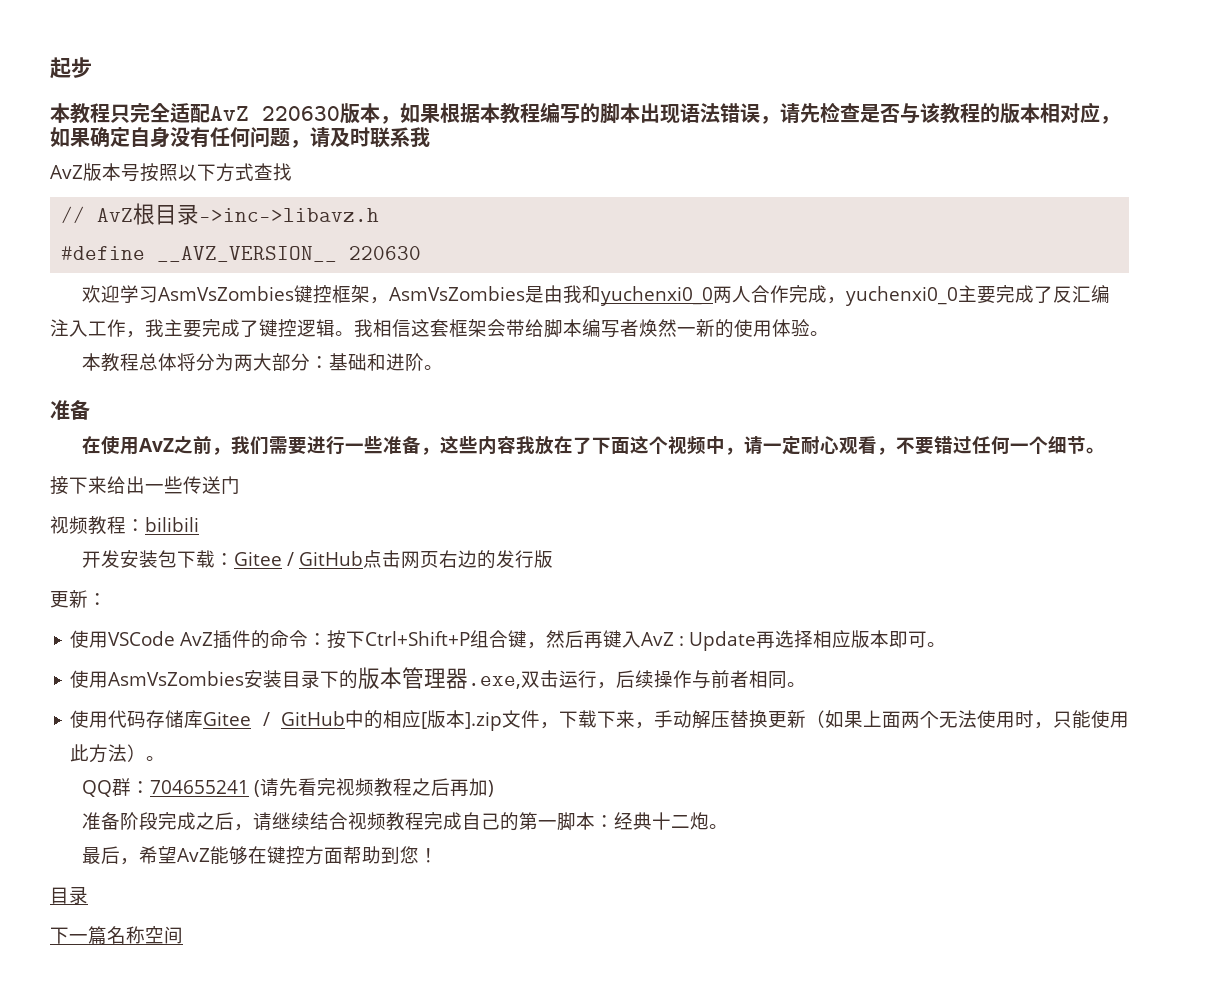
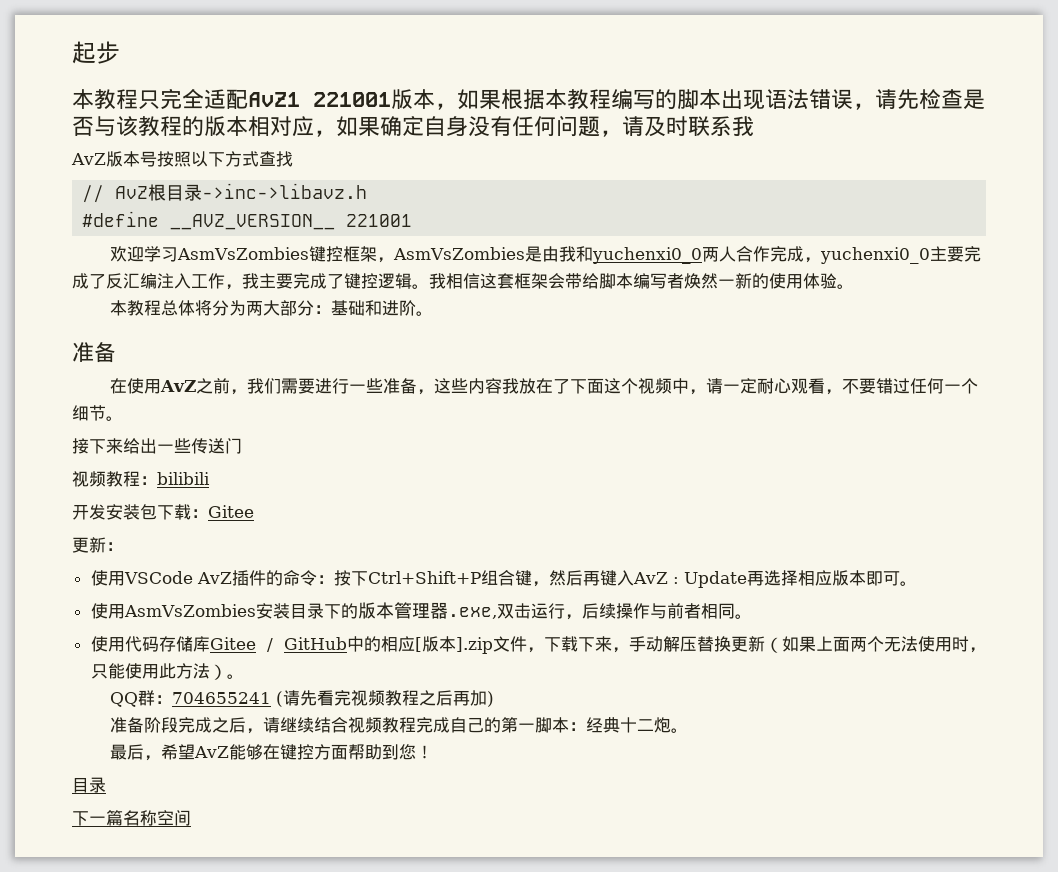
- 本教程只完全适配AvZ 220630版本，如果根据本教程编写的脚本出现语法错误，请先检查是否与该教程的版本相对应，如果确定自身没有任何问题，请及时联系我
+ 本教程只完全适配AvZ1 221001版本，如果根据本教程编写的脚本出现语法错误，请先检查是否与该教程的版本相对应，如果确定自身没有任何问题，请及时联系我
- #define __AVZ_VERSION__ 220630
+ #define __AVZ_VERSION__ 221001
- 开发安装包下载：Gitee / GitHub点击网页右边的发行版
+ 开发安装包下载：Gitee

